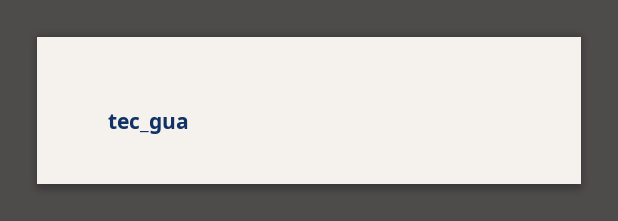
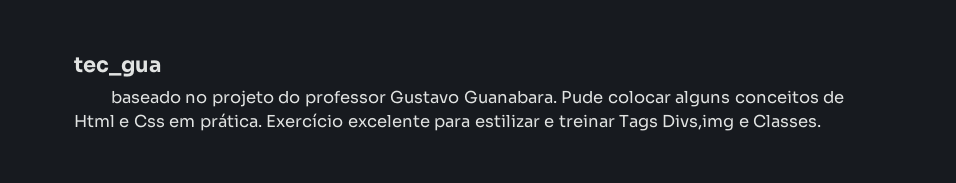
+ baseado no projeto do professor Gustavo Guanabara. Pude colocar alguns conceitos de Html e Css em prática. Exercício excelente para estilizar e treinar Tags Divs,img e Classes.

